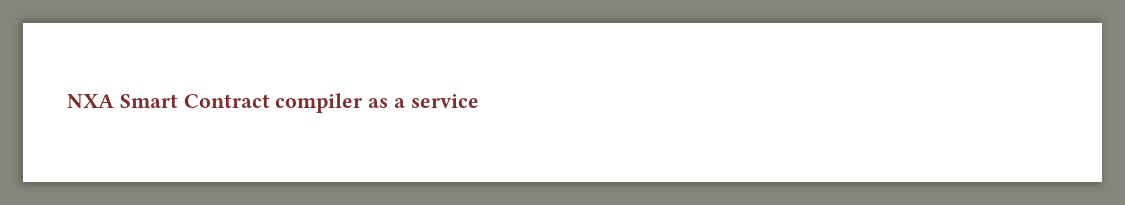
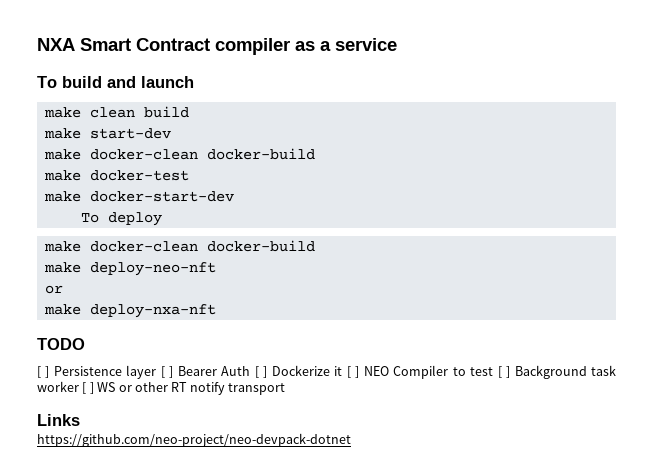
+ To build and launch
+ make clean build
+ make start-dev
+ make docker-clean docker-build
+ make docker-test
+ make docker-start-dev
+ To deploy
+ make docker-clean docker-build
+ make deploy-neo-nft
+ or
+ make deploy-nxa-nft
+ TODO
+ [ ] Persistence layer [ ] Bearer Auth [ ] Dockerize it [ ] NEO Compiler to test [ ] Background task worker [ ] WS or other RT notify transport
+ Links
+ https://github.com/neo-project/neo-devpack-dotnet

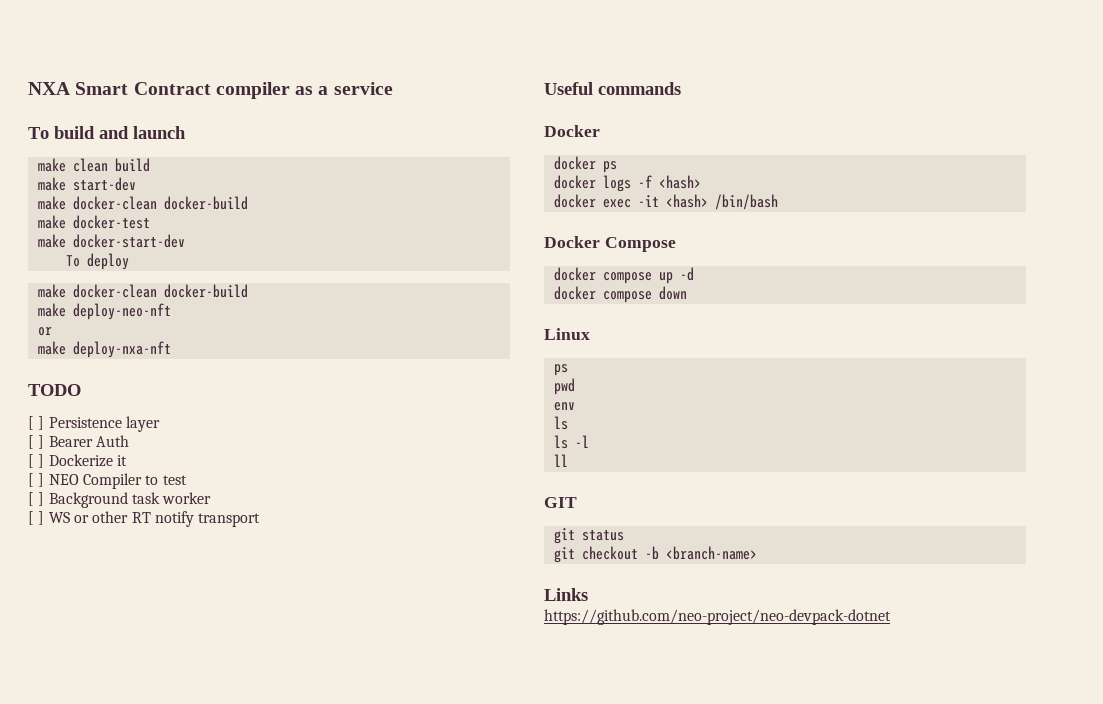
- [ ] Persistence layer [ ] Bearer Auth [ ] Dockerize it [ ] NEO Compiler to test [ ] Background task worker [ ] WS or other RT notify transport
+ [ ] Persistence layer
+ [ ] Bearer Auth
+ [ ] Dockerize it
+ [ ] NEO Compiler to test
+ [ ] Background task worker
+ [ ] WS or other RT notify transport
+ Useful commands
+ Docker
+ docker ps
+ docker logs -f <hash>
+ docker exec -it <hash> /bin/bash
+ Docker Compose
+ docker compose up -d
+ docker compose down
+ Linux
+ ps
+ pwd
+ env
+ ls
+ ls -l
+ ll
+ GIT
+ git status
+ git checkout -b <branch-name>

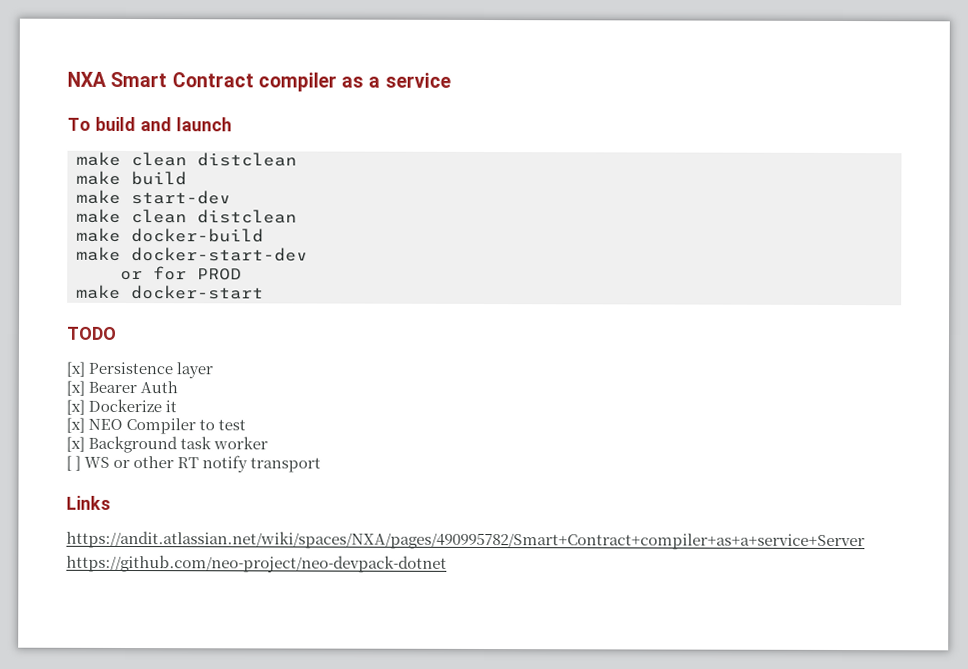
  To build and launch
- make clean build
+ make clean distclean
+ make build
  make start-dev
- make docker-clean docker-build
- make docker-test
+ make clean distclean
+ make docker-build
- To deploy
- make docker-clean docker-build
- make deploy-neo-nft
- or
- make deploy-nxa-nft
+ or for PROD
+ make docker-start
- [ ] Persistence layer
+ [x] Persistence layer
- [ ] Bearer Auth
+ [x] Bearer Auth
- [ ] Dockerize it
+ [x] Dockerize it
- [ ] NEO Compiler to test
+ [x] NEO Compiler to test
- [ ] Background task worker
+ [x] Background task worker
- Useful commands
- Docker
- docker ps
- docker logs -f <hash>
- docker exec -it <hash> /bin/bash
- Docker Compose
- docker compose up -d
- docker compose down
- Linux
- ps
- pwd
- env
- ls
- ls -l
- ll
- GIT
- git status
- git checkout -b <branch-name>
+ https://andit.atlassian.net/wiki/spaces/NXA/pages/490995782/Smart+Contract+compiler+as+a+service+Server

